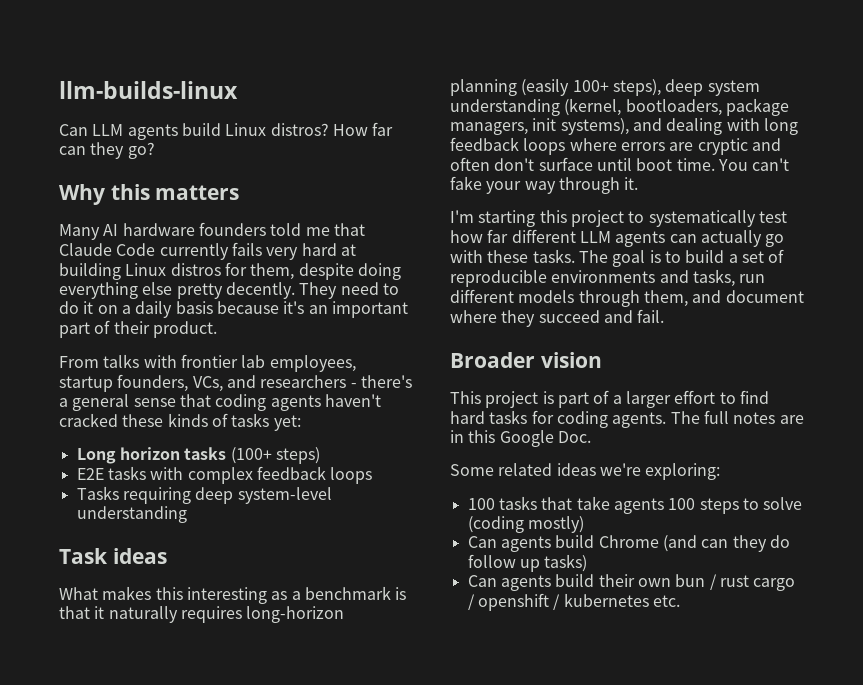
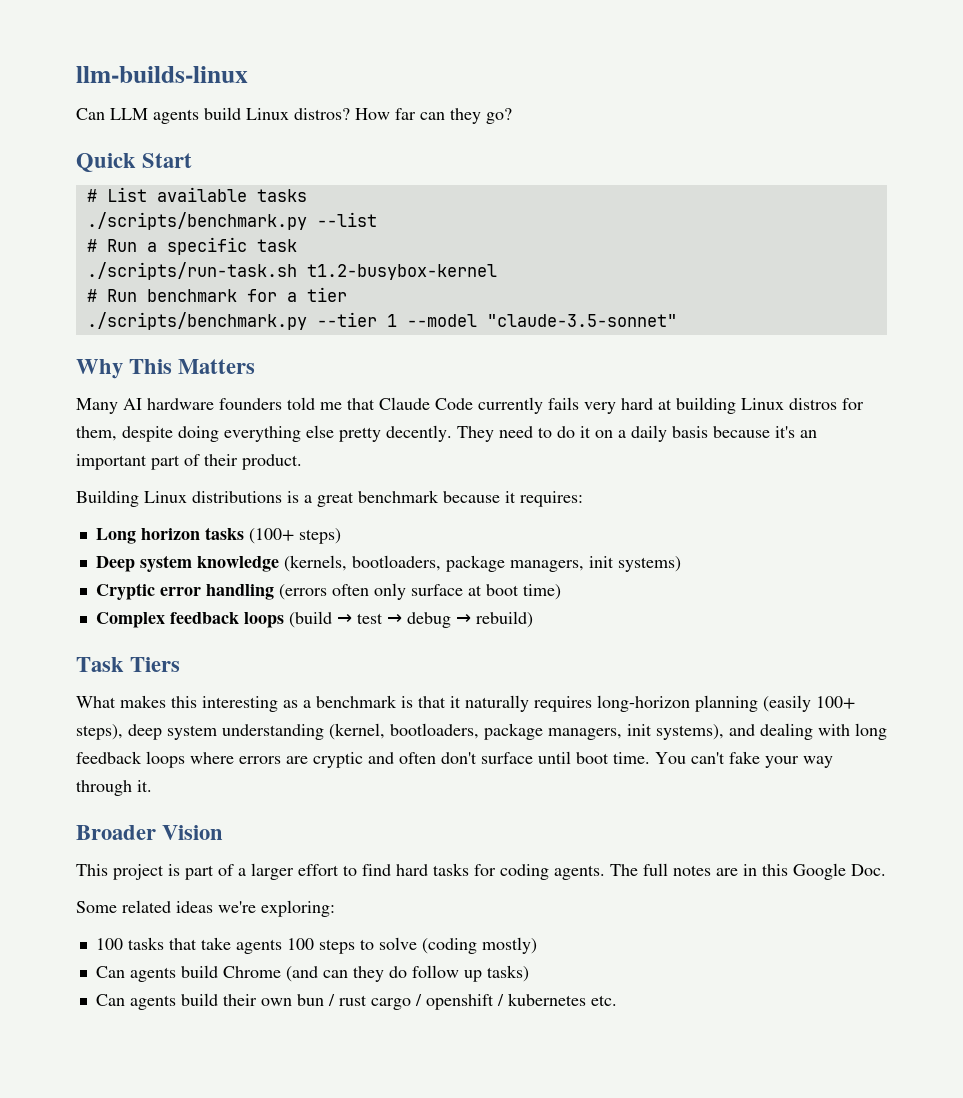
+ Quick Start
+ # List available tasks
+ ./scripts/benchmark.py --list
+ # Run a specific task
+ ./scripts/run-task.sh t1.2-busybox-kernel
+ # Run benchmark for a tier
+ ./scripts/benchmark.py --tier 1 --model "claude-3.5-sonnet"
- Why this matters
+ Why This Matters
- From talks with frontier lab employees, startup founders, VCs, and researchers - there's a general sense that coding agents haven't cracked these kinds of tasks yet:
+ Building Linux distributions is a great benchmark because it requires:
- E2E tasks with complex feedback loops
- Tasks requiring deep system-level understanding
+ Deep system knowledge (kernels, bootloaders, package managers, init systems)
+ Cryptic error handling (errors often only surface at boot time)
+ Complex feedback loops (build → test → debug → rebuild)
- Task ideas
+ Task Tiers
- I'm starting this project to systematically test how far different LLM agents can actually go with these tasks. The goal is to build a set of reproducible environments and tasks, run different models through them, and document where they succeed and fail.
- Broader vision
+ Broader Vision

